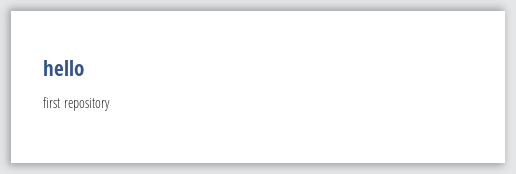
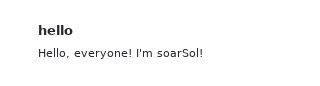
- first repository
+ Hello, everyone! I'm soarSol!

